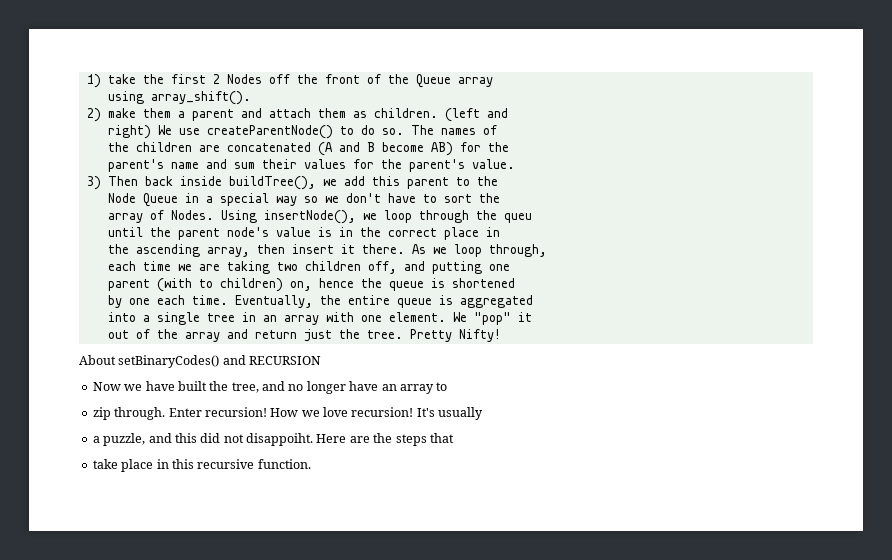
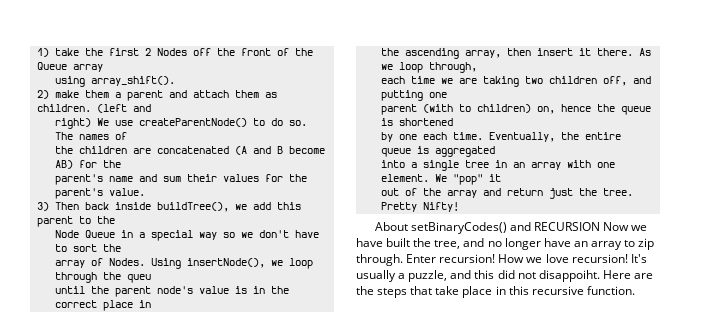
- About setBinaryCodes() and RECURSION
- Now we have built the tree, and no longer have an array to
- zip through.
+ About setBinaryCodes() and RECURSION Now we have built the tree, and no longer have an array to zip through.
- It's usually
- a puzzle, and this did not disappoiht.
+ It's usually a puzzle, and this did not disappoiht.
- Here are the steps that
- take place in this recursive function.
+ Here are the steps that take place in this recursive function.

